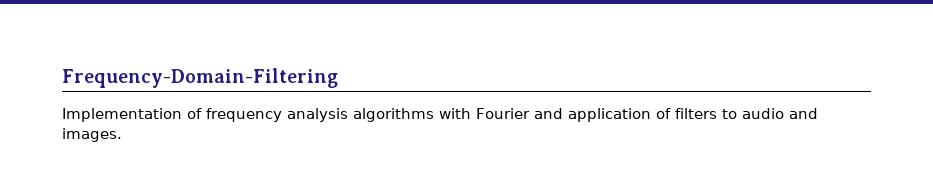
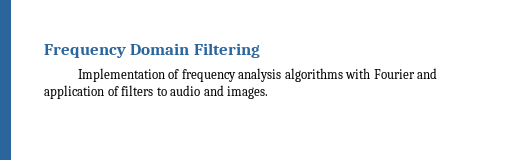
- Frequency-Domain-Filtering
+ Frequency Domain Filtering

